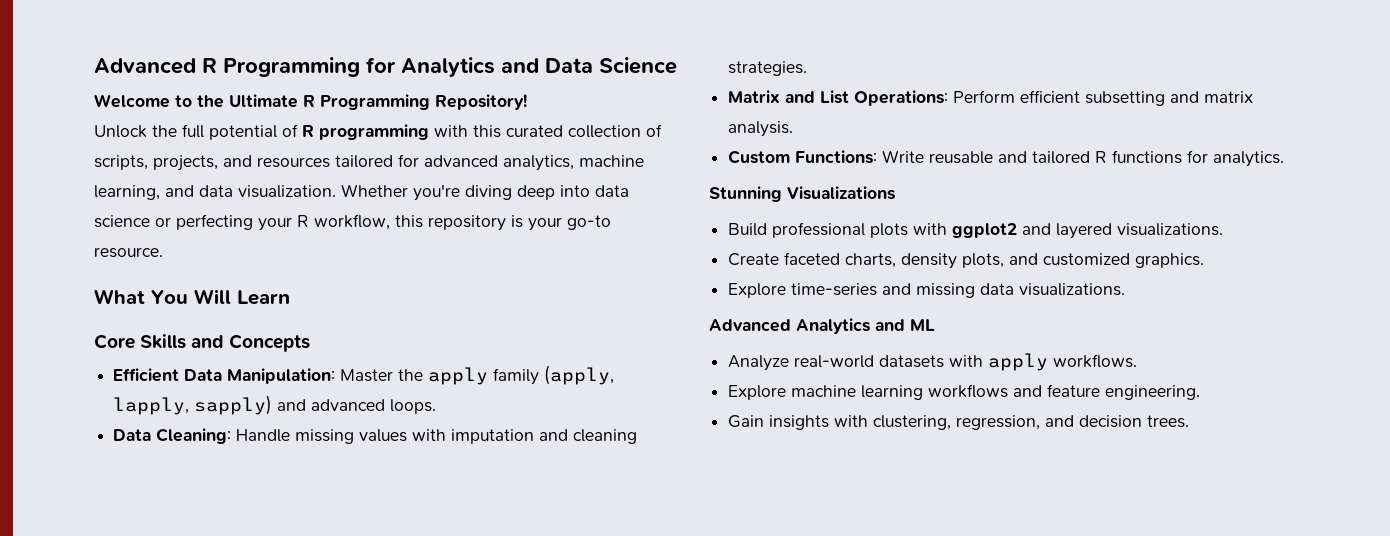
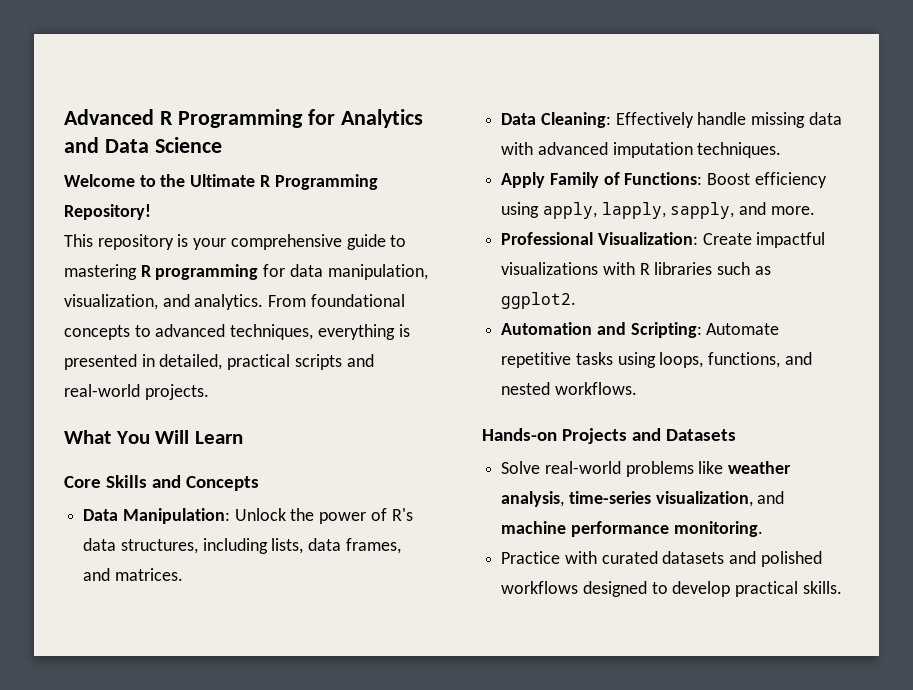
- Unlock the full potential of R programming with this curated collection of scripts, projects, and resources tailored for advanced analytics, machine learning, and data visualization. Whether you're diving deep into data science or perfecting your R workflow, this repository is your go-to resource.
+ This repository is your comprehensive guide to mastering R programming for data manipulation, visualization, and analytics. From foundational concepts to advanced techniques, everything is presented in detailed, practical scripts and real-world projects.
- Efficient Data Manipulation: Master the apply family (apply, lapply, sapply) and advanced loops.
- Data Cleaning: Handle missing values with imputation and cleaning strategies.
- Matrix and List Operations: Perform efficient subsetting and matrix analysis.
- Custom Functions: Write reusable and tailored R functions for analytics.
- Stunning Visualizations
- Build professional plots with ggplot2 and layered visualizations.
- Create faceted charts, density plots, and customized graphics.
- Explore time-series and missing data visualizations.
- Advanced Analytics and ML
- Analyze real-world datasets with apply workflows.
- Explore machine learning workflows and feature engineering.
- Gain insights with clustering, regression, and decision trees.
+ Data Manipulation: Unlock the power of R's data structures, including lists, data frames, and matrices.
+ Data Cleaning: Effectively handle missing data with advanced imputation techniques.
+ Apply Family of Functions: Boost efficiency using apply, lapply, sapply, and more.
+ Professional Visualization: Create impactful visualizations with R libraries such as ggplot2.
+ Automation and Scripting: Automate repetitive tasks using loops, functions, and nested workflows.
+ Hands-on Projects and Datasets
+ Solve real-world problems like weather analysis, time-series visualization, and machine performance monitoring.
+ Practice with curated datasets and polished workflows designed to develop practical skills.

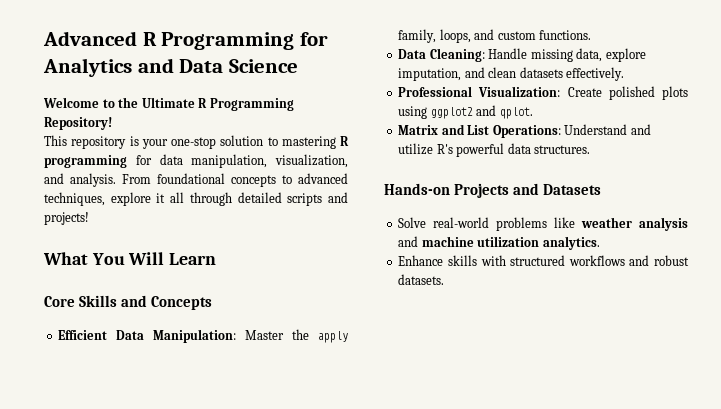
- This repository is your comprehensive guide to mastering R programming for data manipulation, visualization, and analytics.
+ This repository is your one-stop solution to mastering R programming for data manipulation, visualization, and analysis.
- From foundational concepts to advanced techniques, everything is presented in detailed, practical scripts and real-world projects.
+ From foundational concepts to advanced techniques, explore it all through detailed scripts and projects!
- Data Manipulation: Unlock the power of R's data structures, including lists, data frames, and matrices.
- Data Cleaning: Effectively handle missing data with advanced imputation techniques.
- Apply Family of Functions: Boost efficiency using apply, lapply, sapply, and more.
- Professional Visualization: Create impactful visualizations with R libraries such as ggplot2.
- Automation and Scripting: Automate repetitive tasks using loops, functions, and nested workflows.
+ Efficient Data Manipulation: Master the apply family, loops, and custom functions.
+ Data Cleaning: Handle missing data, explore imputation, and clean datasets effectively.
+ Professional Visualization: Create polished plots using ggplot2 and qplot.
+ Matrix and List Operations: Understand and utilize R's powerful data structures.
- Solve real-world problems like weather analysis, time-series visualization, and machine performance monitoring.
- Practice with curated datasets and polished workflows designed to develop practical skills.
+ Solve real-world problems like weather analysis and machine utilization analytics.
+ Enhance skills with structured workflows and robust datasets.

